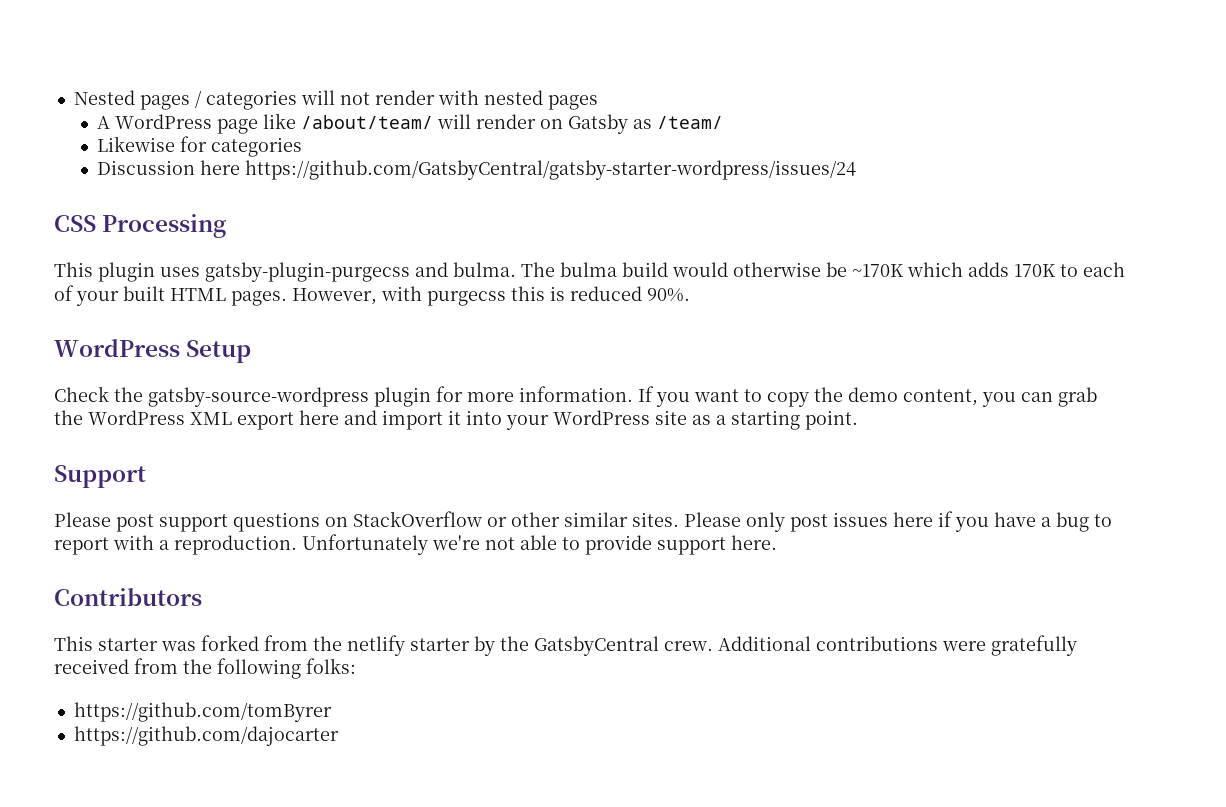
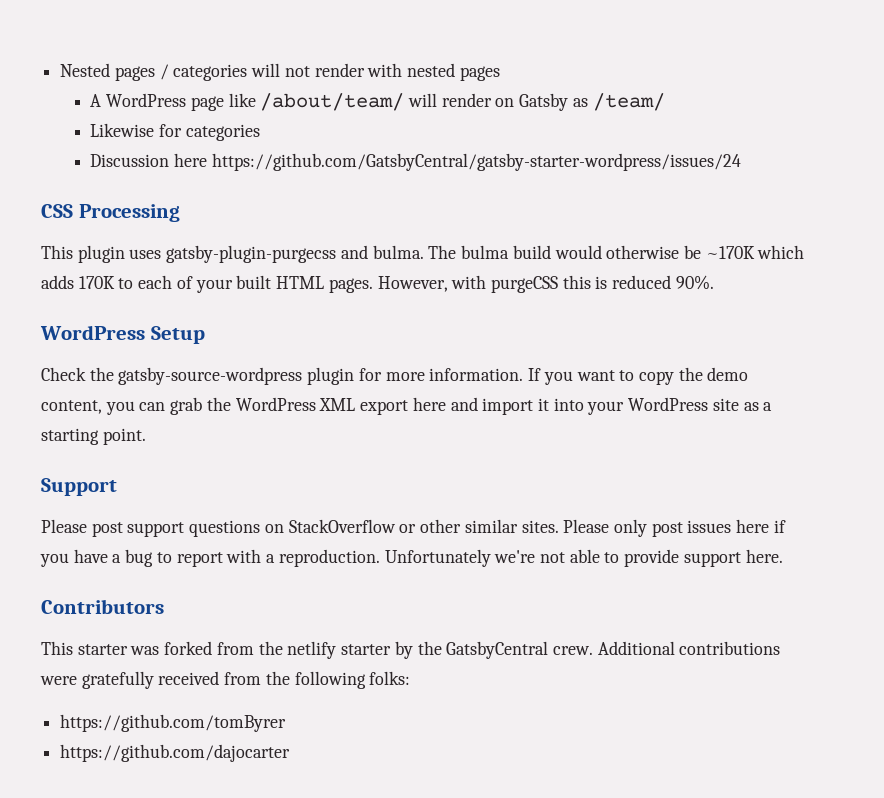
- However, with purgecss this is reduced 90%.
+ However, with purgeCSS this is reduced 90%.

